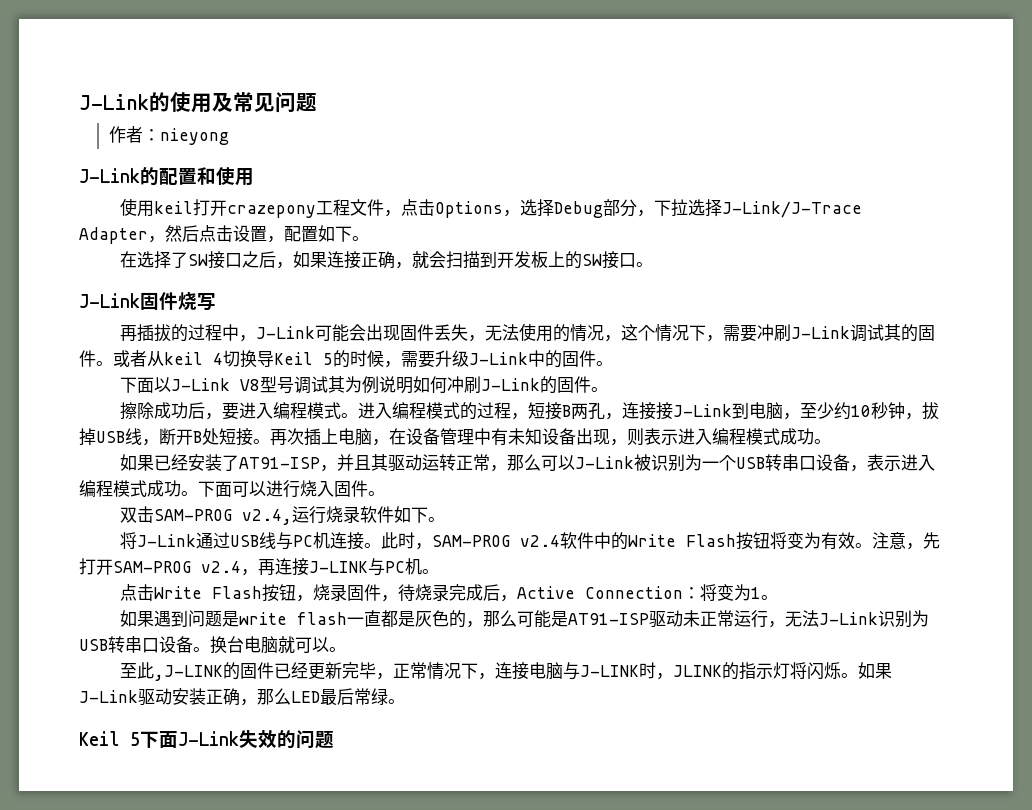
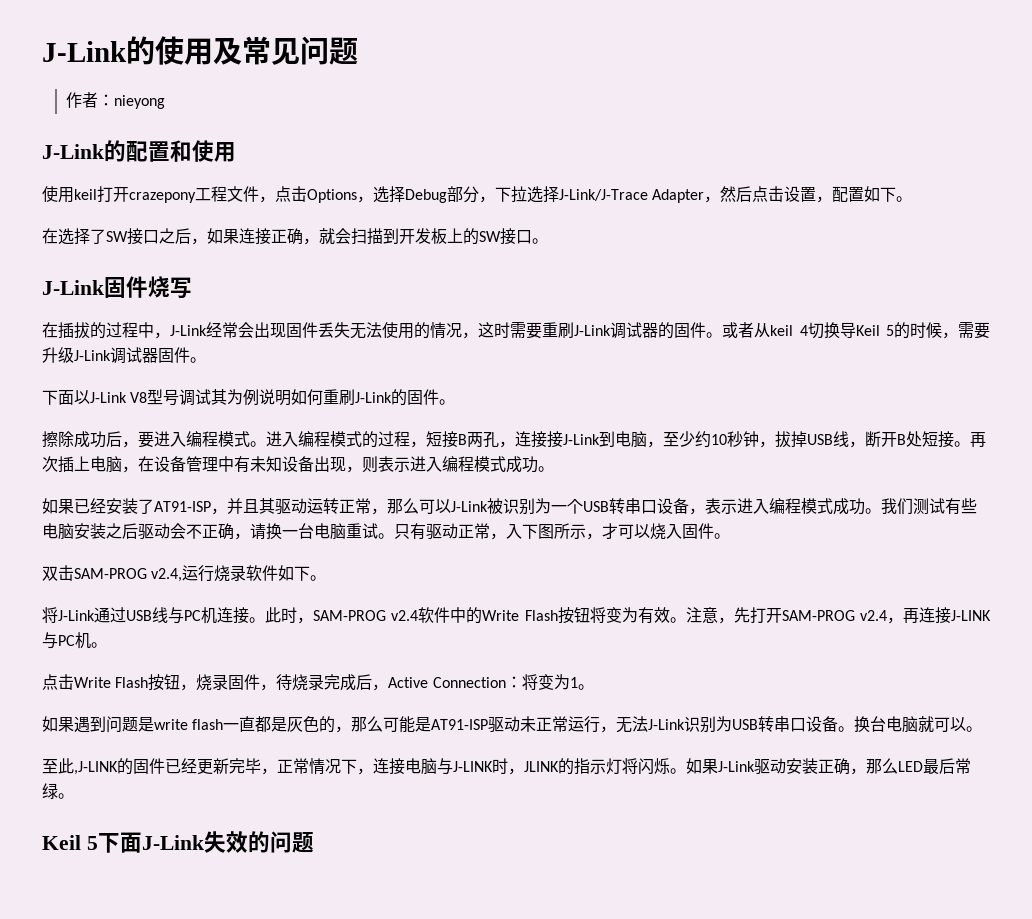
- 再插拔的过程中，J-Link可能会出现固件丢失，无法使用的情况，这个情况下，需要冲刷J-Link调试其的固件。
+ 在插拔的过程中，J-Link经常会出现固件丢失无法使用的情况，这时需要重刷J-Link调试器的固件。
- 或者从keil 4切换导Keil 5的时候，需要升级J-Link中的固件。
+ 或者从keil 4切换导Keil 5的时候，需要升级J-Link调试器固件。
- 下面以J-Link V8型号调试其为例说明如何冲刷J-Link的固件。
+ 下面以J-Link V8型号调试其为例说明如何重刷J-Link的固件。
- 下面可以进行烧入固件。
+ 我们测试有些电脑安装之后驱动会不正确，请换一台电脑重试。只有驱动正常，入下图所示，才可以烧入固件。

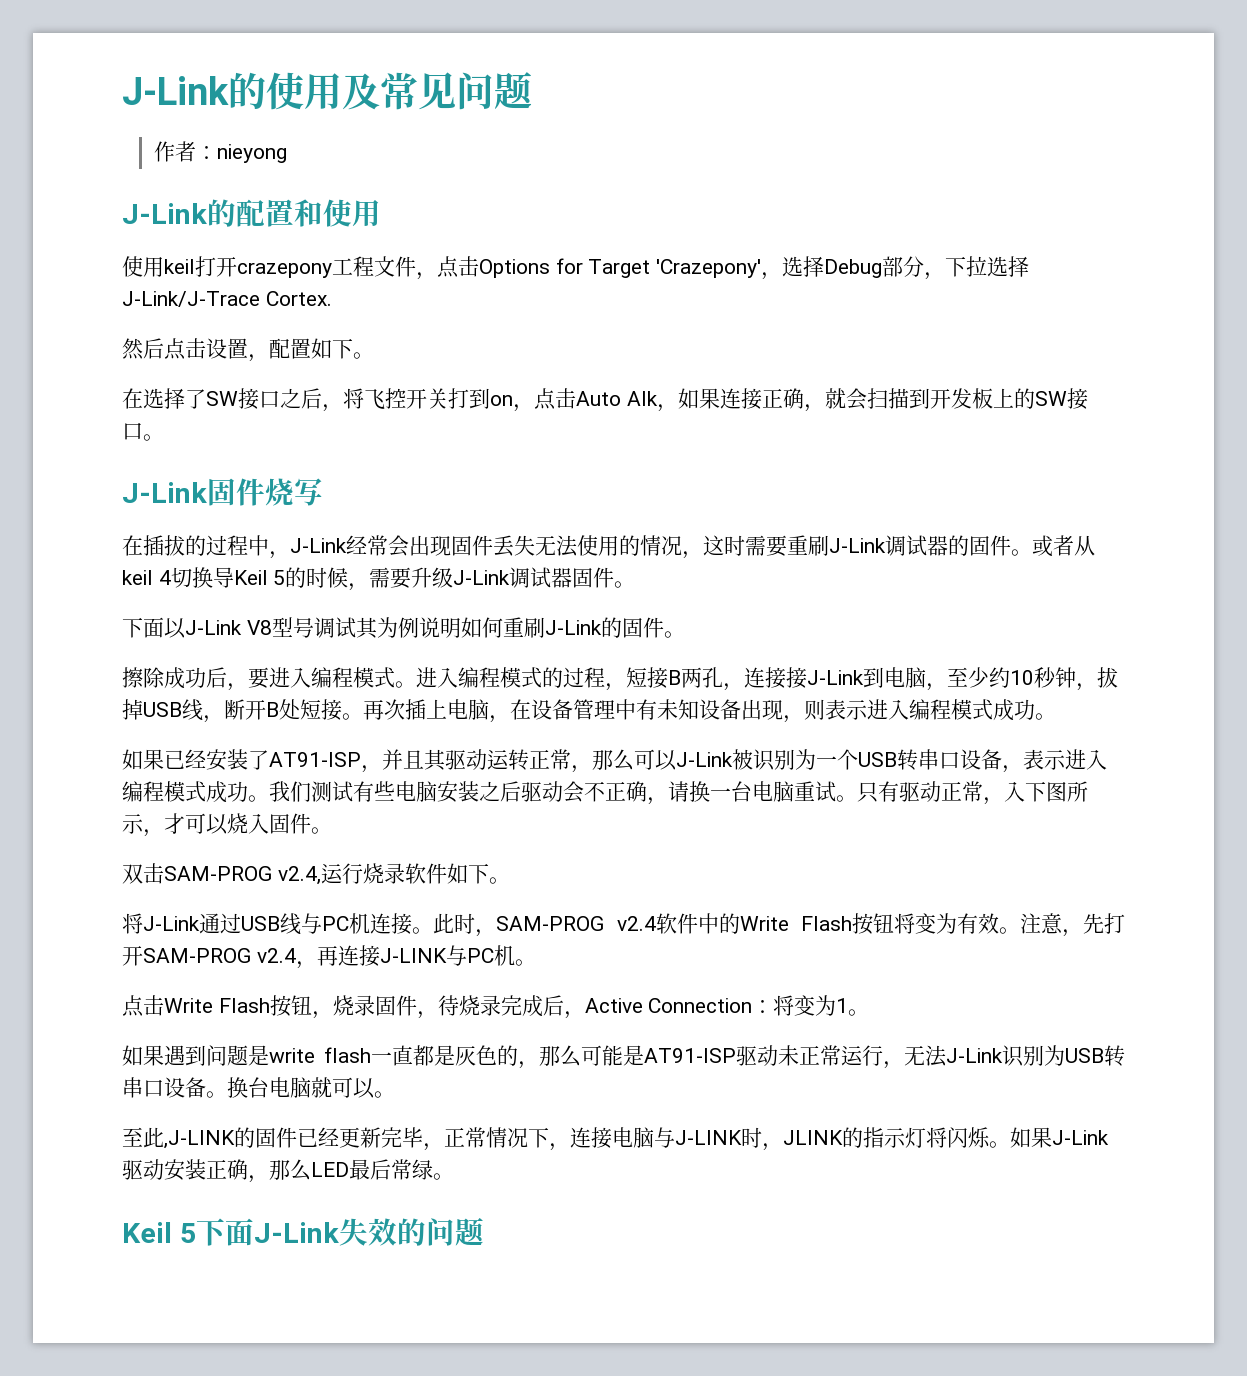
- 使用keil打开crazepony工程文件，点击Options，选择Debug部分，下拉选择J-Link/J-Trace Adapter，然后点击设置，配置如下。
+ 使用keil打开crazepony工程文件，点击Options for Target 'Crazepony'，选择Debug部分，下拉选择J-Link/J-Trace Cortex.
+ 然后点击设置，配置如下。
- 在选择了SW接口之后，如果连接正确，就会扫描到开发板上的SW接口。
+ 在选择了SW接口之后，将飞控开关打到on，点击Auto Alk，如果连接正确，就会扫描到开发板上的SW接口。

